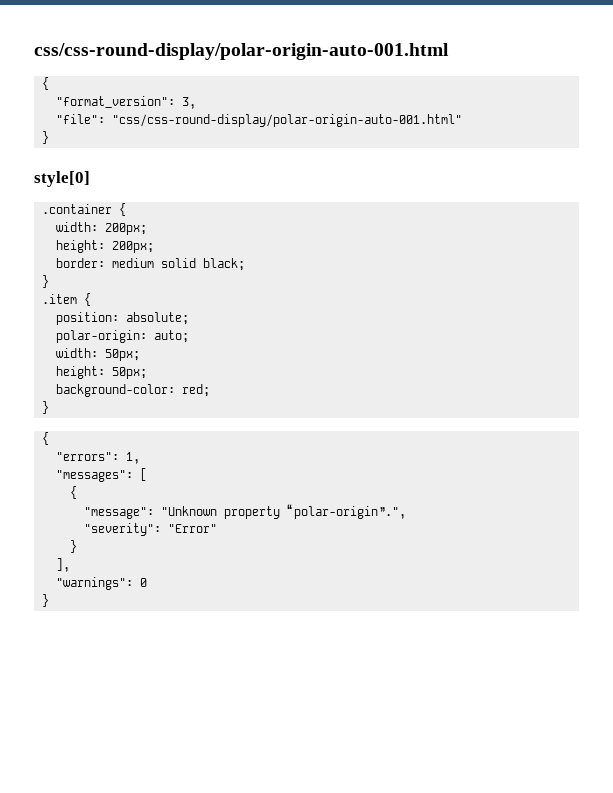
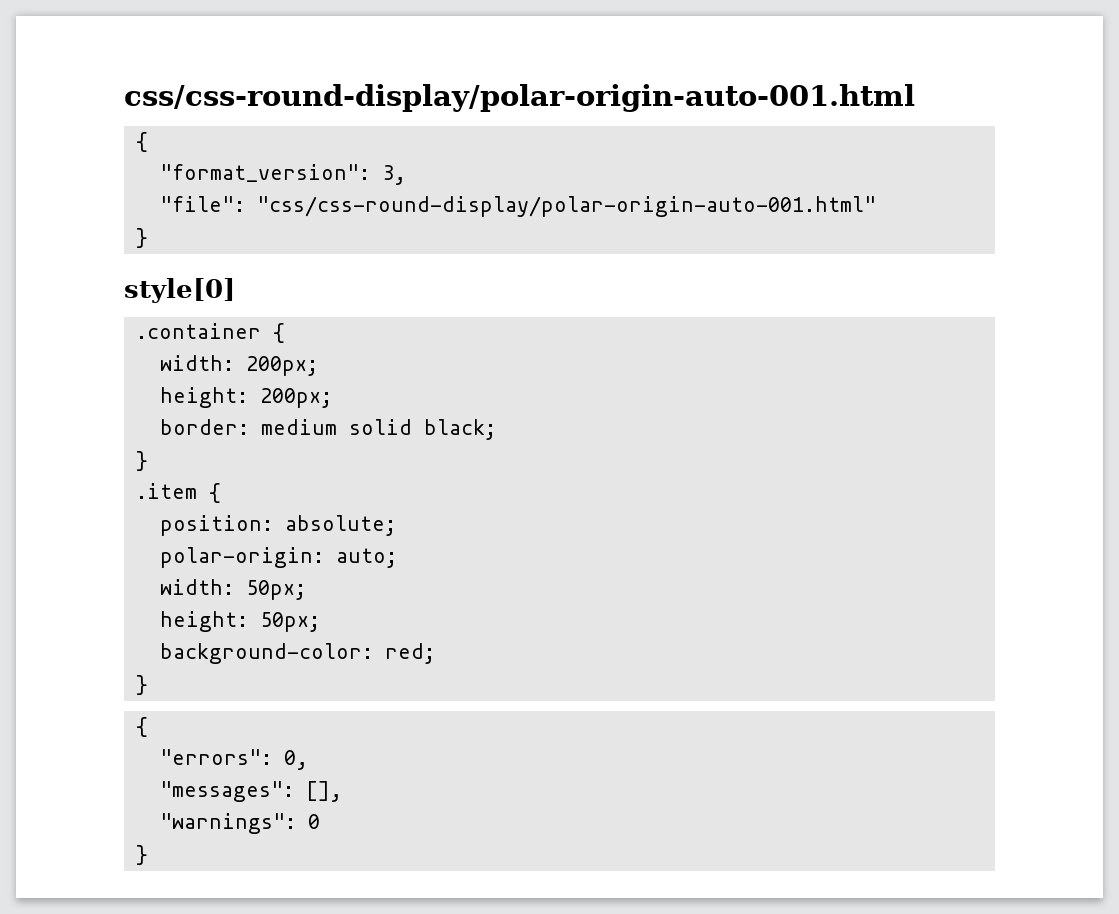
- "errors": 1,
+ "errors": 0,
- "messages": [
- {
- "message": "Unknown property “polar-origin”.",
- "severity": "Error"
- }
- ],
+ "messages": [],

